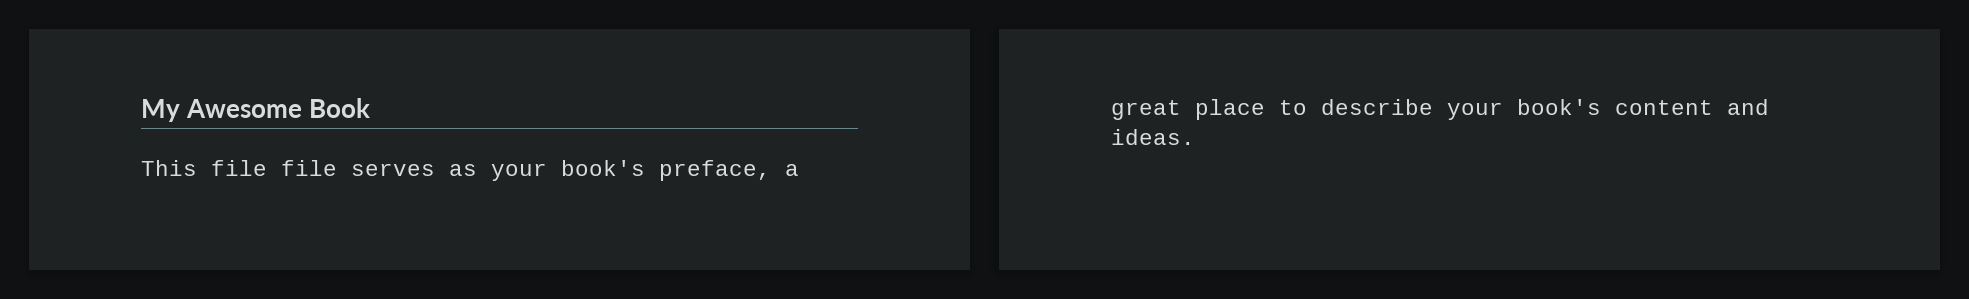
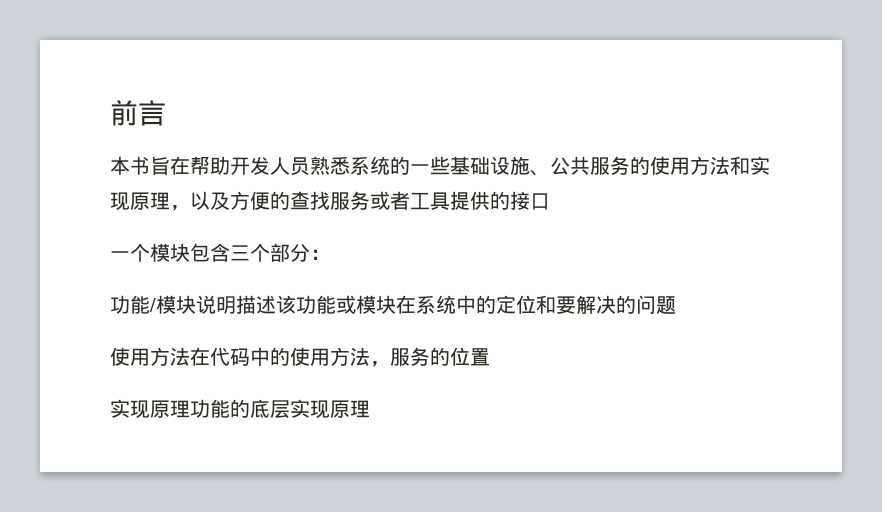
- My Awesome Book
- This file file serves as your book's preface, a great place to describe your book's content and ideas.
+ 前言
+ 本书旨在帮助开发人员熟悉系统的一些基础设施、公共服务的使用方法和实现原理，以及方便的查找服务或者工具提供的接口
+ 一个模块包含三个部分：
+ 功能/模块说明描述该功能或模块在系统中的定位和要解决的问题
+ 使用方法在代码中的使用方法，服务的位置
+ 实现原理功能的底层实现原理

